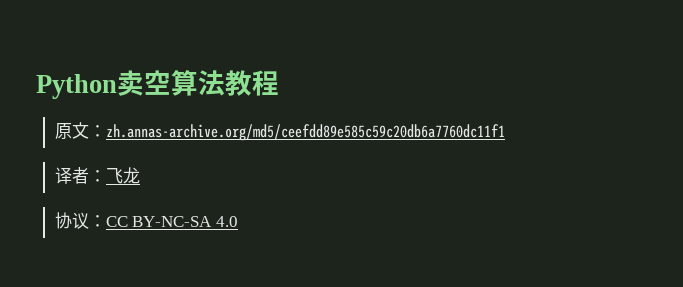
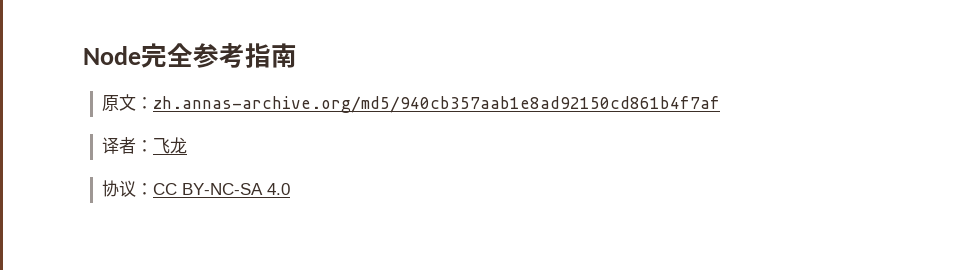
- Python卖空算法教程
+ Node完全参考指南
- 原文：zh.annas-archive.org/md5/ceefdd89e585c59c20db6a7760dc11f1
+ 原文：zh.annas-archive.org/md5/940cb357aab1e8ad92150cd861b4f7af

